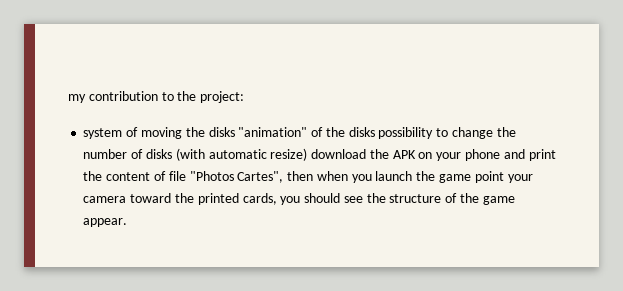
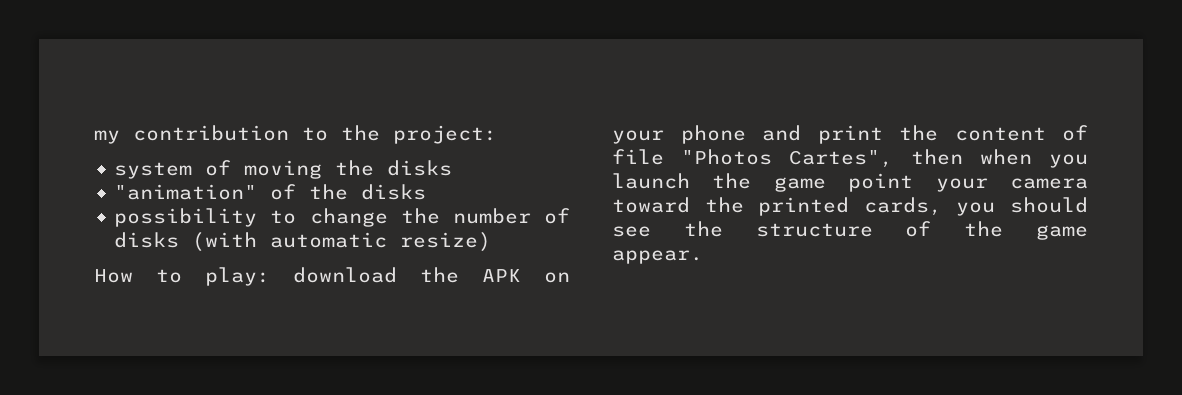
- system of moving the disks "animation" of the disks possibility to change the number of disks (with automatic resize) download the APK on your phone and print the content of file "Photos Cartes", then when you launch the game point your camera toward the printed cards, you should see the structure of the game appear.
+ system of moving the disks
+ "animation" of the disks
+ possibility to change the number of disks (with automatic resize)
+ How to play: download the APK on your phone and print the content of file "Photos Cartes", then when you launch the game point your camera toward the printed cards, you should see the structure of the game appear.

